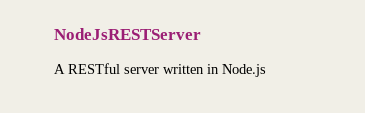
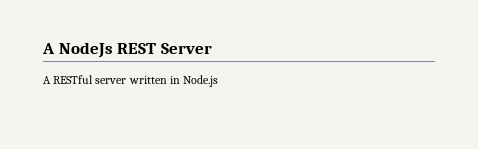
- NodeJsRESTServer
+ A NodeJs REST Server

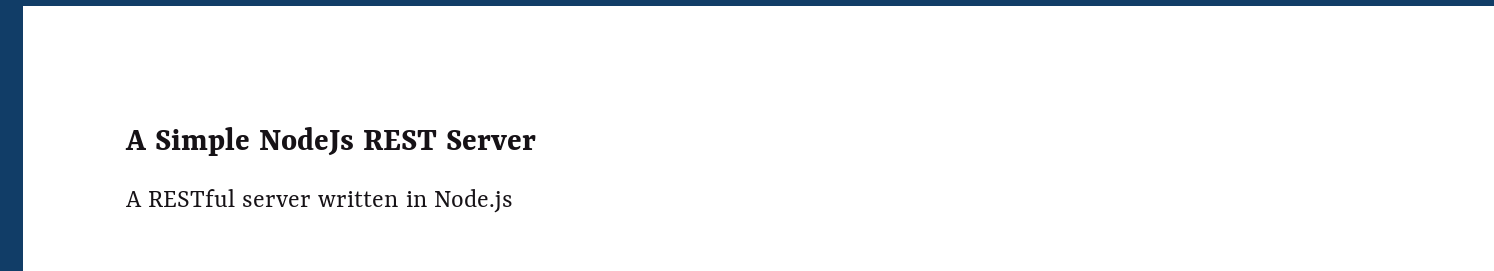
- A NodeJs REST Server
+ A Simple NodeJs REST Server

